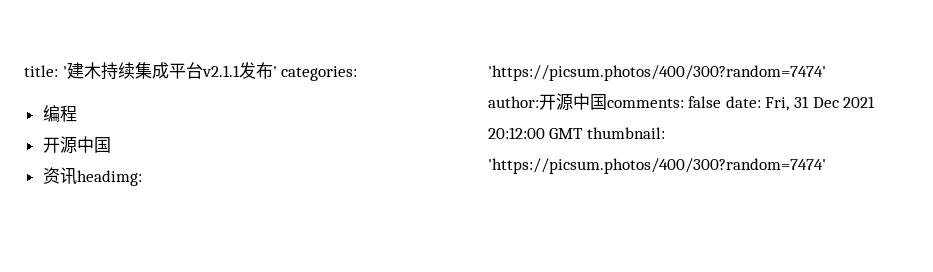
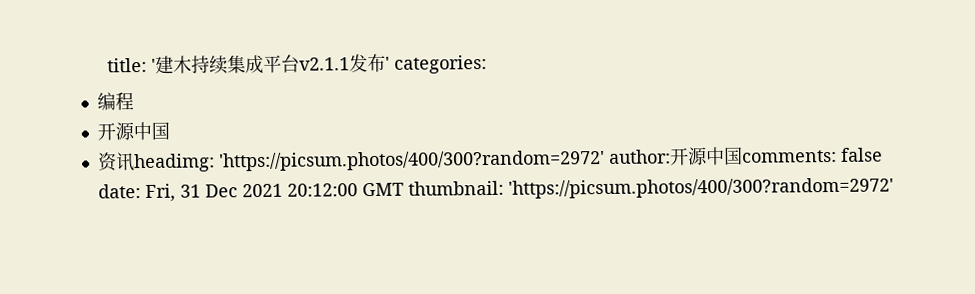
- 资讯headimg: 'https://picsum.photos/400/300?random=7474' author:开源中国comments: false date: Fri, 31 Dec 2021 20:12:00 GMT thumbnail: 'https://picsum.photos/400/300?random=7474'
+ 资讯headimg: 'https://picsum.photos/400/300?random=2972' author:开源中国comments: false date: Fri, 31 Dec 2021 20:12:00 GMT thumbnail: 'https://picsum.photos/400/300?random=2972'

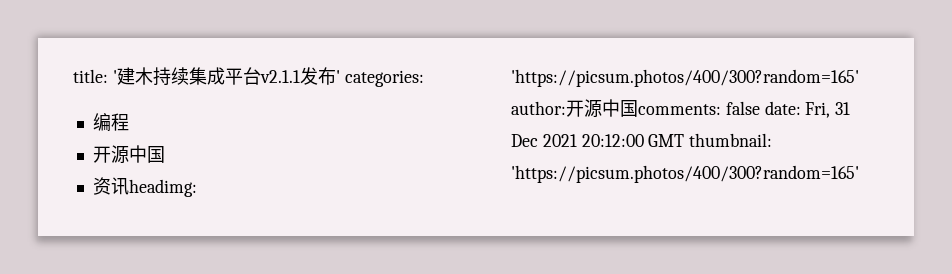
- 资讯headimg: 'https://picsum.photos/400/300?random=2972' author:开源中国comments: false date: Fri, 31 Dec 2021 20:12:00 GMT thumbnail: 'https://picsum.photos/400/300?random=2972'
+ 资讯headimg: 'https://picsum.photos/400/300?random=165' author:开源中国comments: false date: Fri, 31 Dec 2021 20:12:00 GMT thumbnail: 'https://picsum.photos/400/300?random=165'

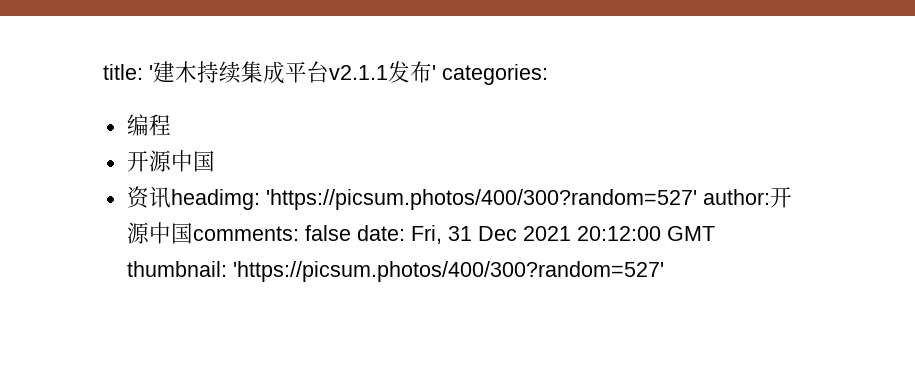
- 资讯headimg: 'https://picsum.photos/400/300?random=165' author:开源中国comments: false date: Fri, 31 Dec 2021 20:12:00 GMT thumbnail: 'https://picsum.photos/400/300?random=165'
+ 资讯headimg: 'https://picsum.photos/400/300?random=527' author:开源中国comments: false date: Fri, 31 Dec 2021 20:12:00 GMT thumbnail: 'https://picsum.photos/400/300?random=527'

